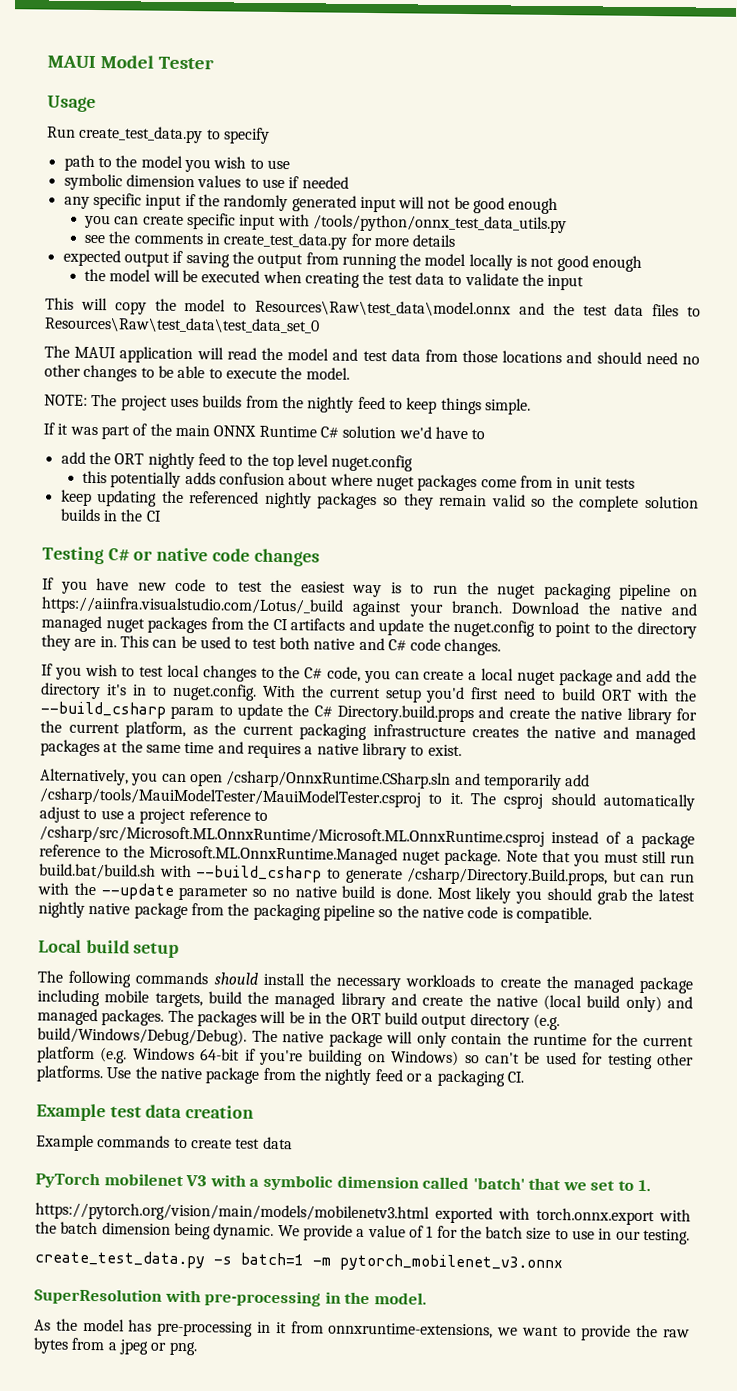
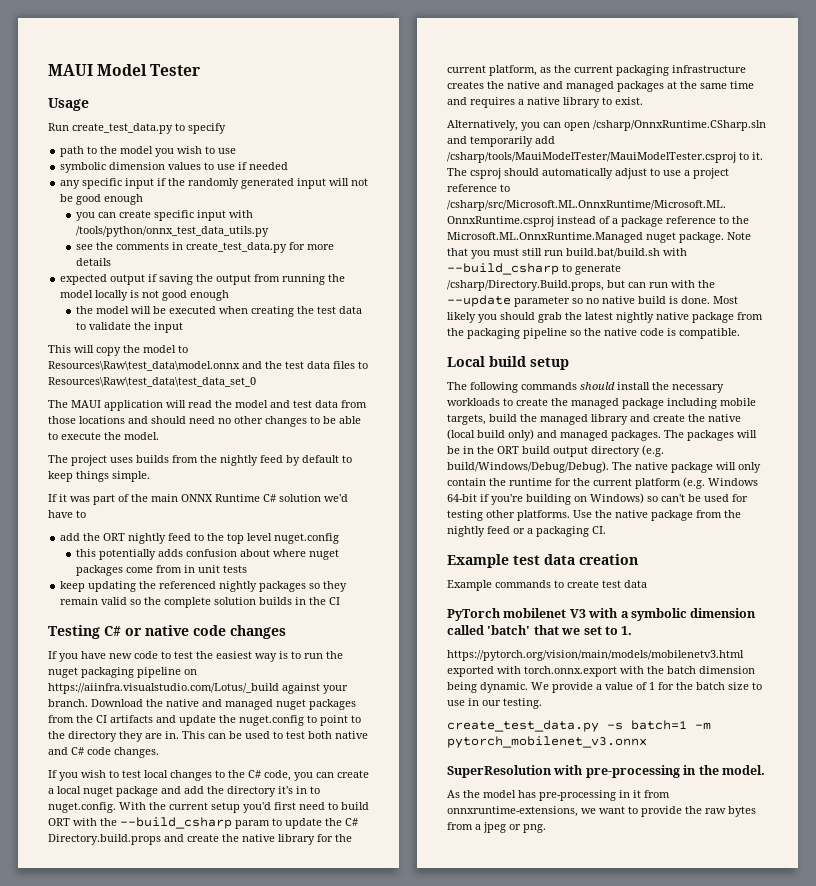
- NOTE: The project uses builds from the nightly feed to keep things simple.
+ The project uses builds from the nightly feed by default to keep things simple.

